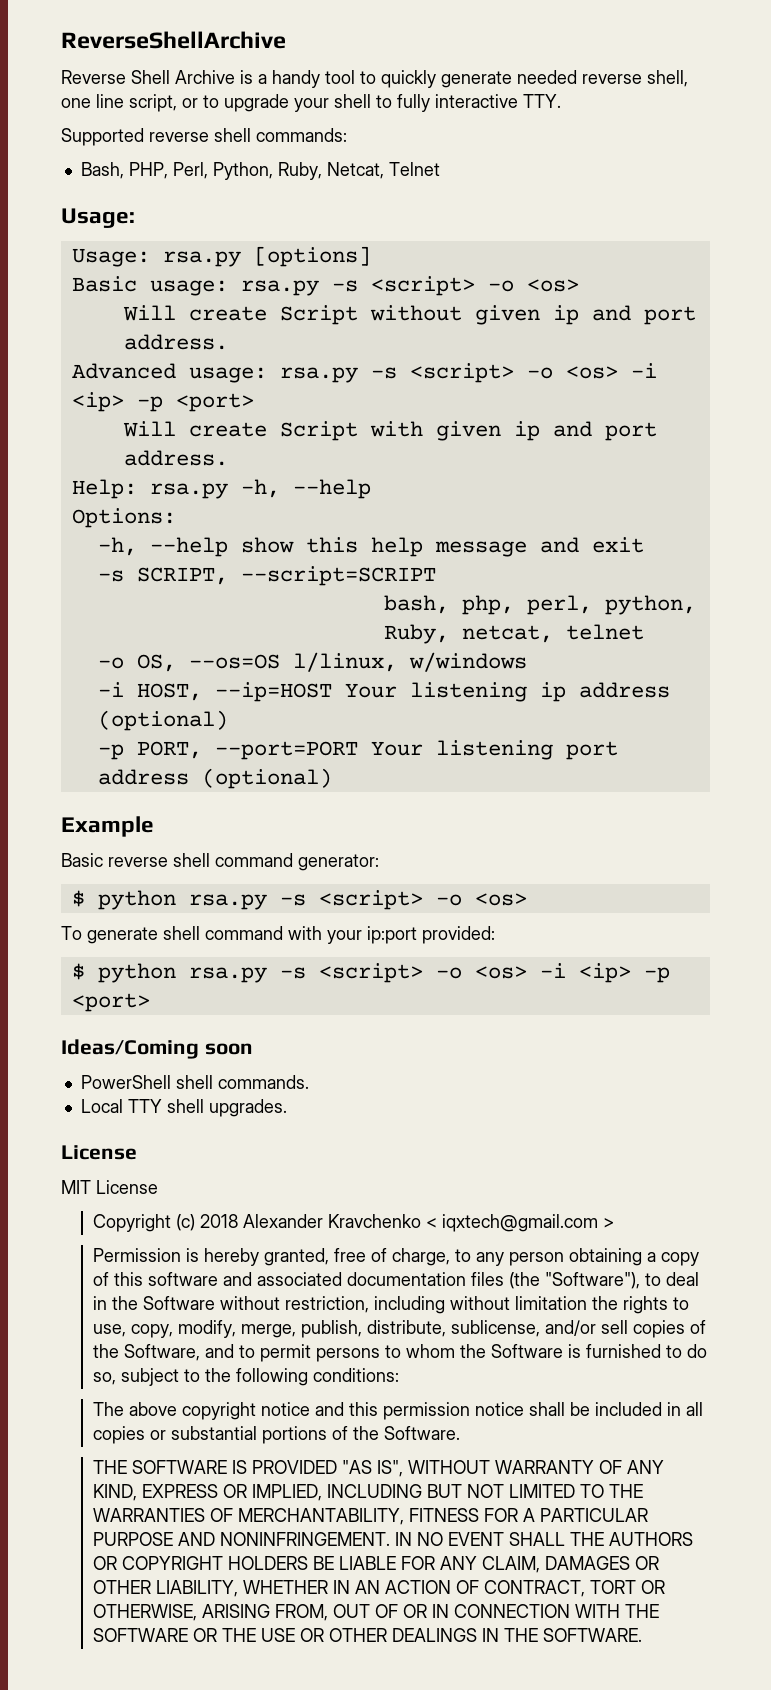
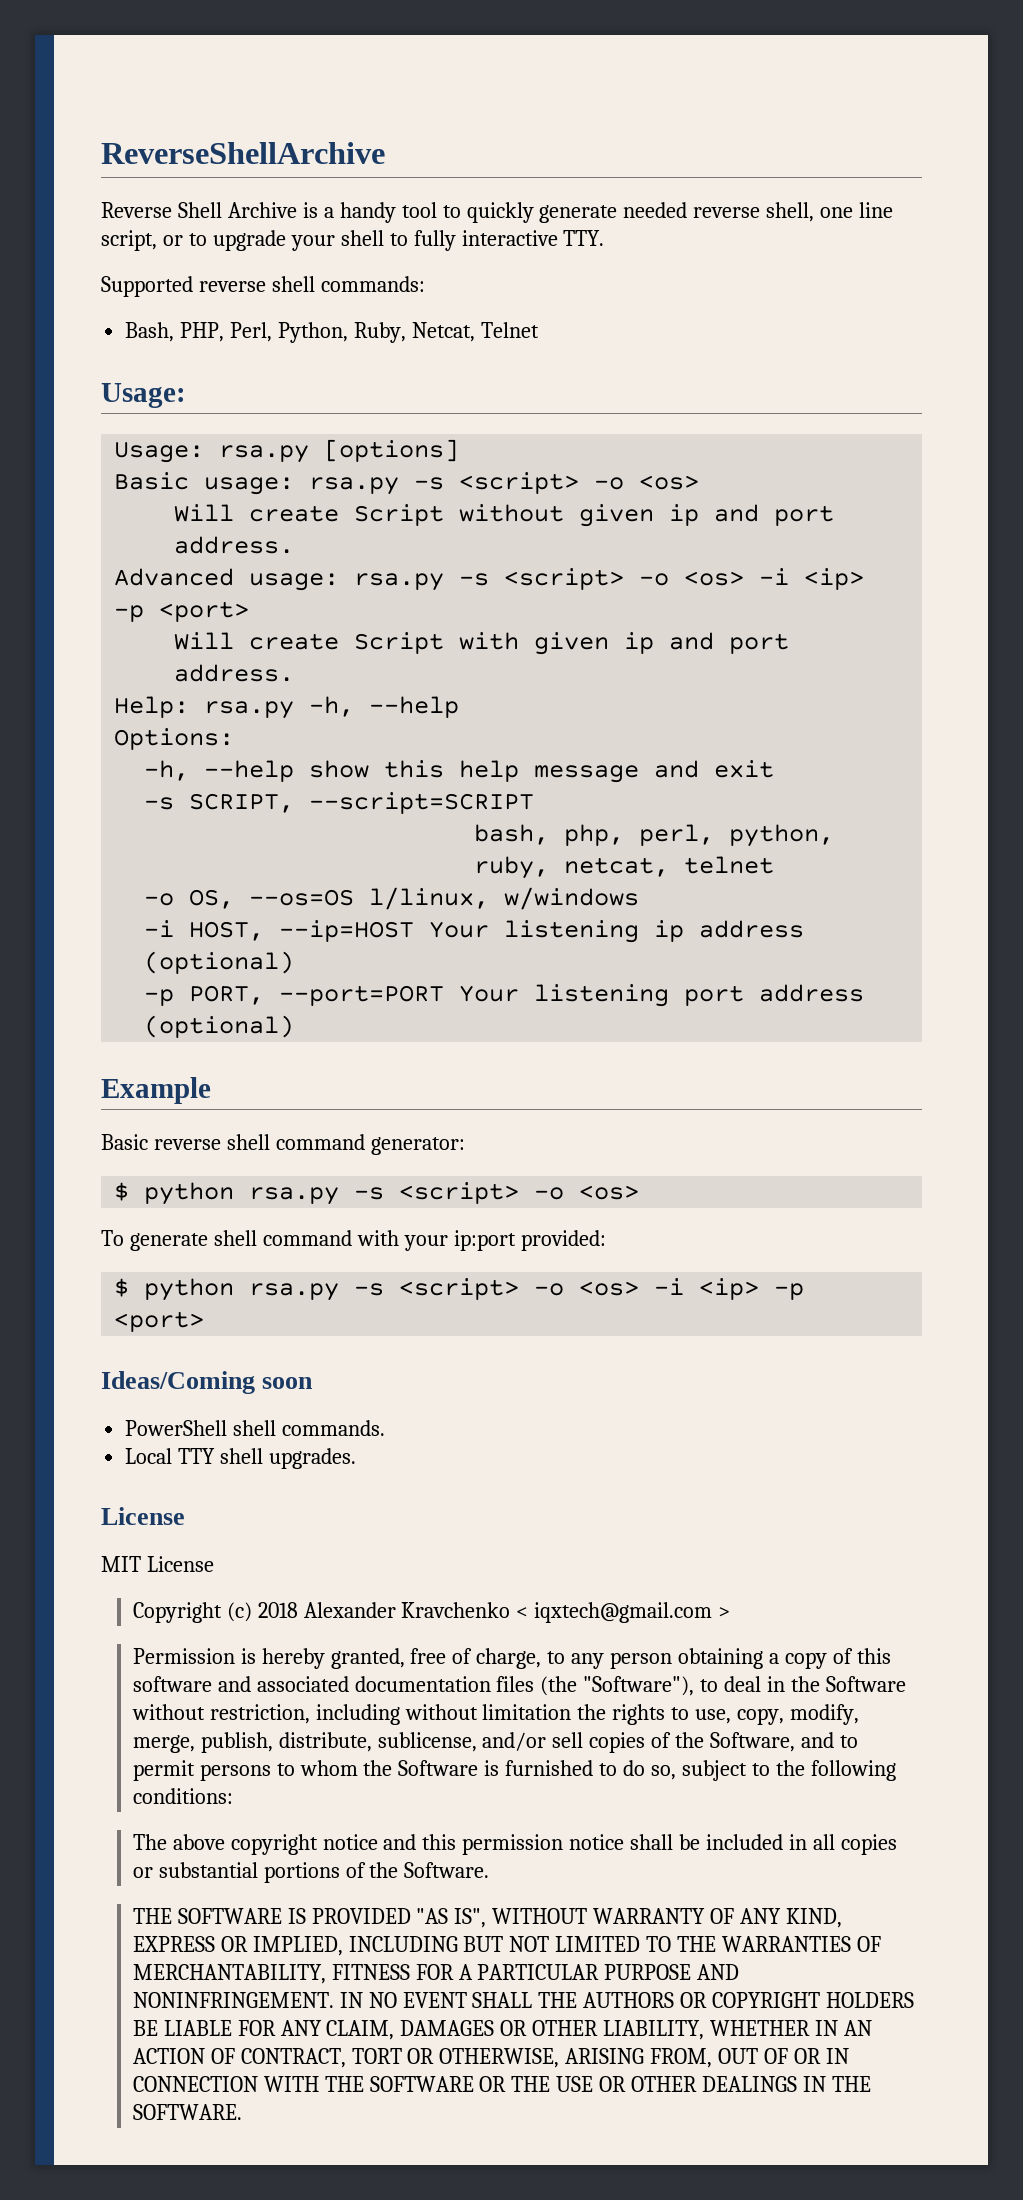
- bash, php, perl, python, Ruby, netcat, telnet
+ bash, php, perl, python, ruby, netcat, telnet

